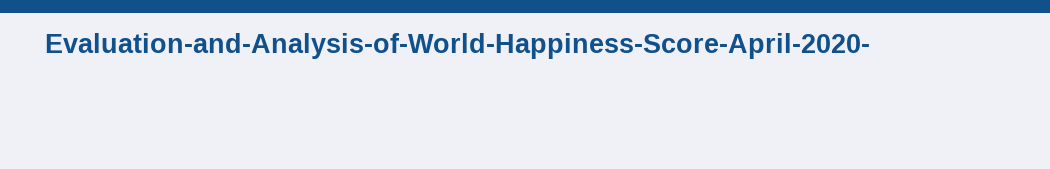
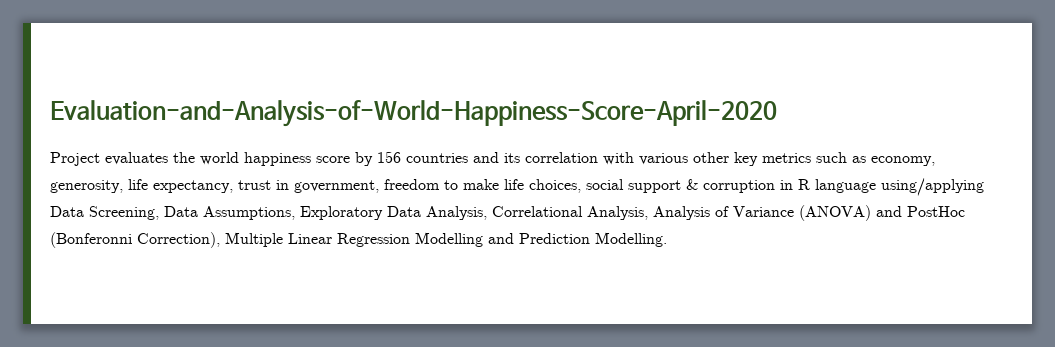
- Evaluation-and-Analysis-of-World-Happiness-Score-April-2020-
+ Evaluation-and-Analysis-of-World-Happiness-Score-April-2020
+ Project evaluates the world happiness score by 156 countries and its correlation with various other key metrics such as economy, generosity, life expectancy, trust in government, freedom to make life choices, social support & corruption in R language using/applying Data Screening, Data Assumptions, Exploratory Data Analysis, Correlational Analysis, Analysis of Variance (ANOVA) and PostHoc (Bonferonni Correction), Multiple Linear Regression Modelling and Prediction Modelling.

